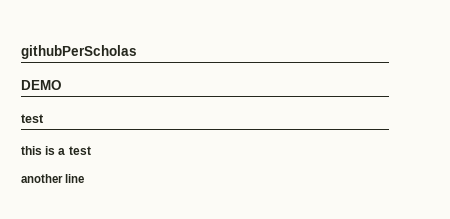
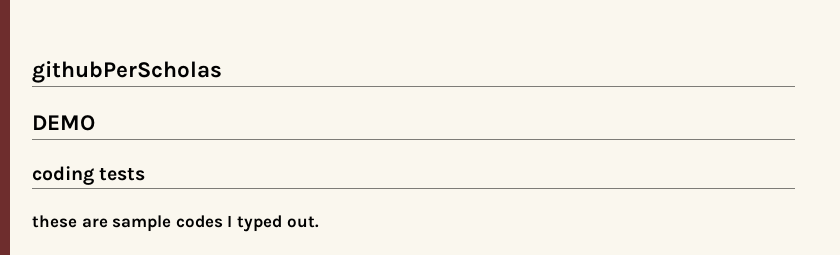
  DEMO
- test
- this is a test
- another line
+ coding tests
+ these are sample codes I typed out.

